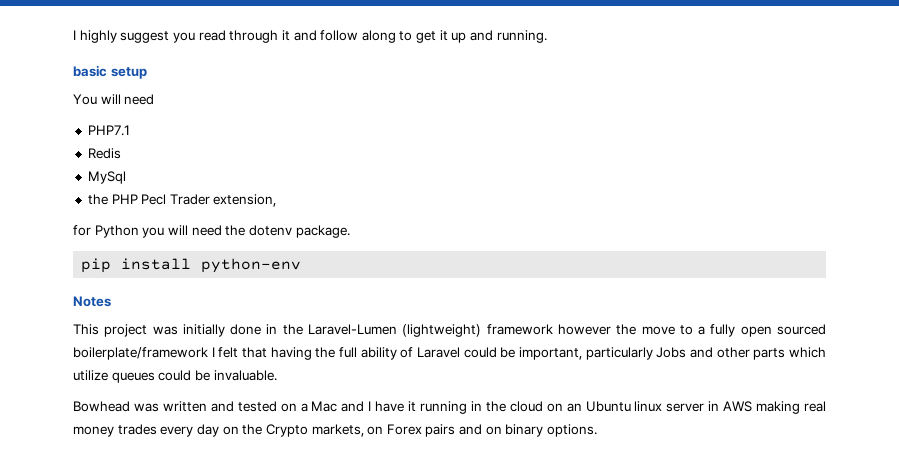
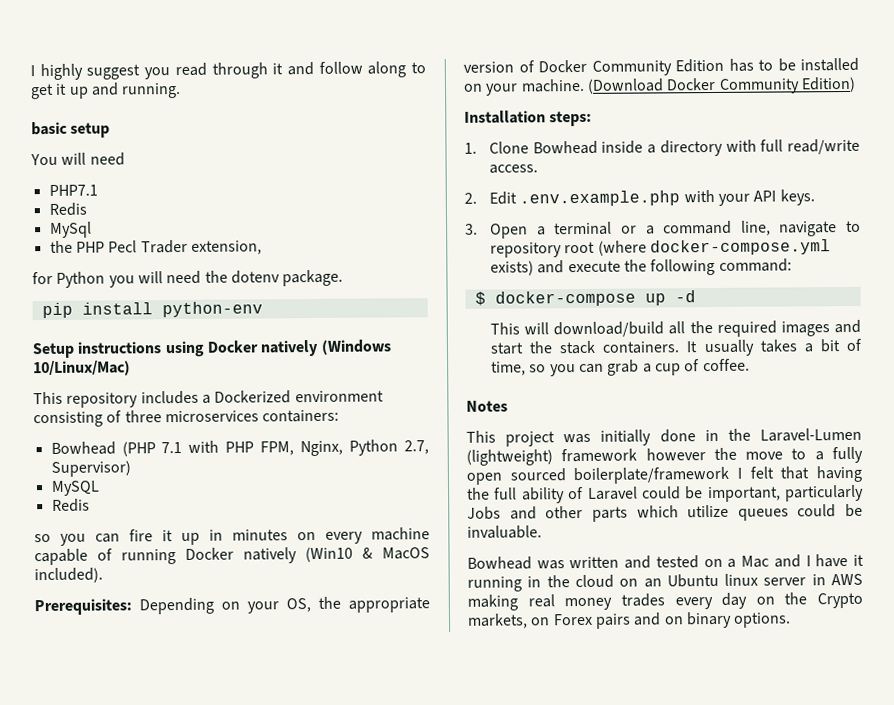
+ Setup instructions using Docker natively (Windows 10/Linux/Mac)
+ This repository includes a Dockerized environment consisting of three microservices containers:
+ Bowhead (PHP 7.1 with PHP FPM, Nginx, Python 2.7, Supervisor)
+ MySQL
+ Redis
+ so you can fire it up in minutes on every machine capable of running Docker natively (Win10 & MacOS included).
+ Prerequisites: Depending on your OS, the appropriate version of Docker Community Edition has to be installed on your machine. (Download Docker Community Edition)
+ Installation steps:
+ 1. Clone Bowhead inside a directory with full read/write access.
+ 2. Edit .env.example.php with your API keys.
+ 3. Open a terminal or a command line, navigate to repository root (where docker-compose.yml exists) and execute the following command:
+ $ docker-compose up -d
+ This will download/build all the required images and start the stack containers. It usually takes a bit of time, so you can grab a cup of coffee.

